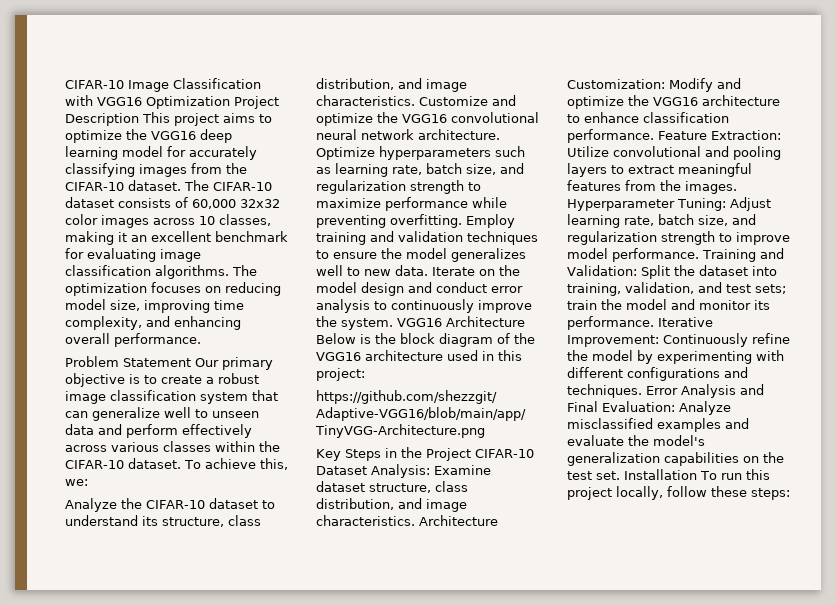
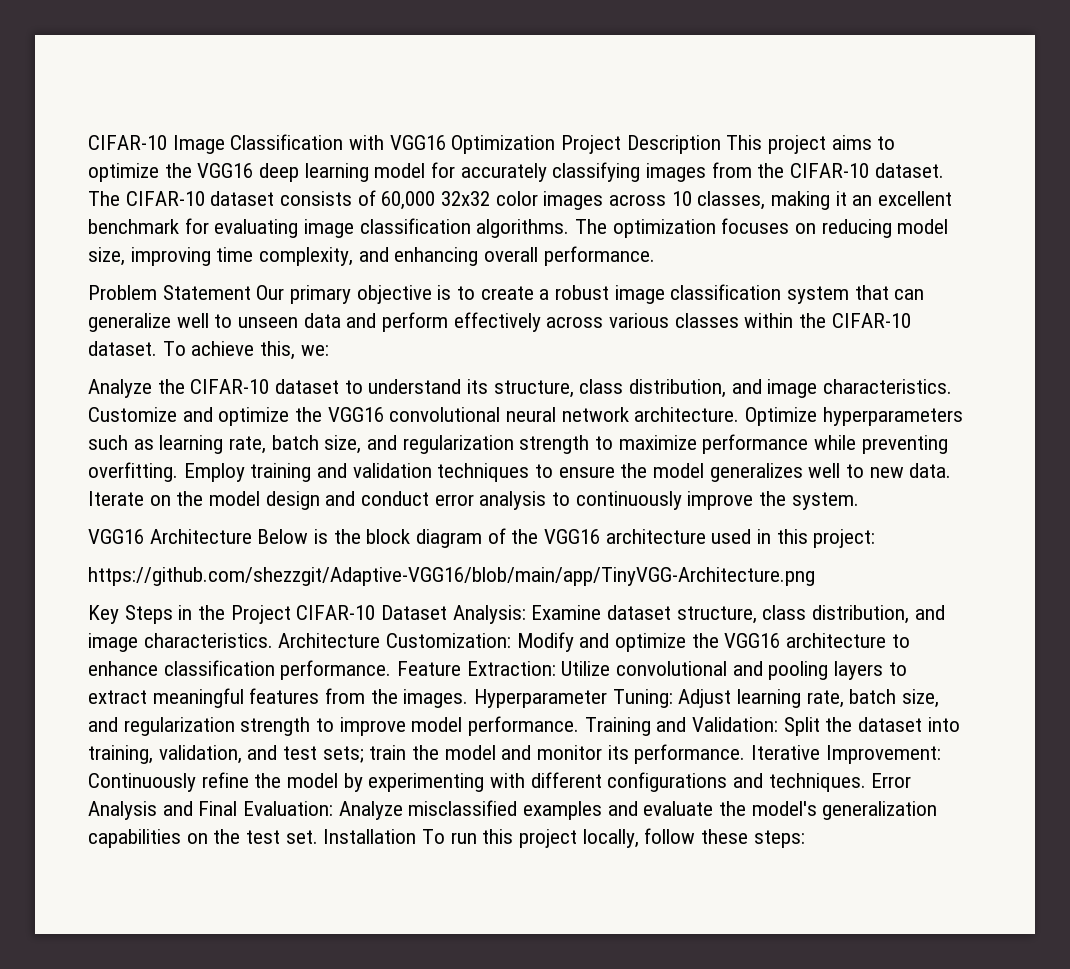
- Iterate on the model design and conduct error analysis to continuously improve the system. VGG16 Architecture Below is the block diagram of the VGG16 architecture used in this project:
+ Iterate on the model design and conduct error analysis to continuously improve the system.
+ VGG16 Architecture Below is the block diagram of the VGG16 architecture used in this project:

